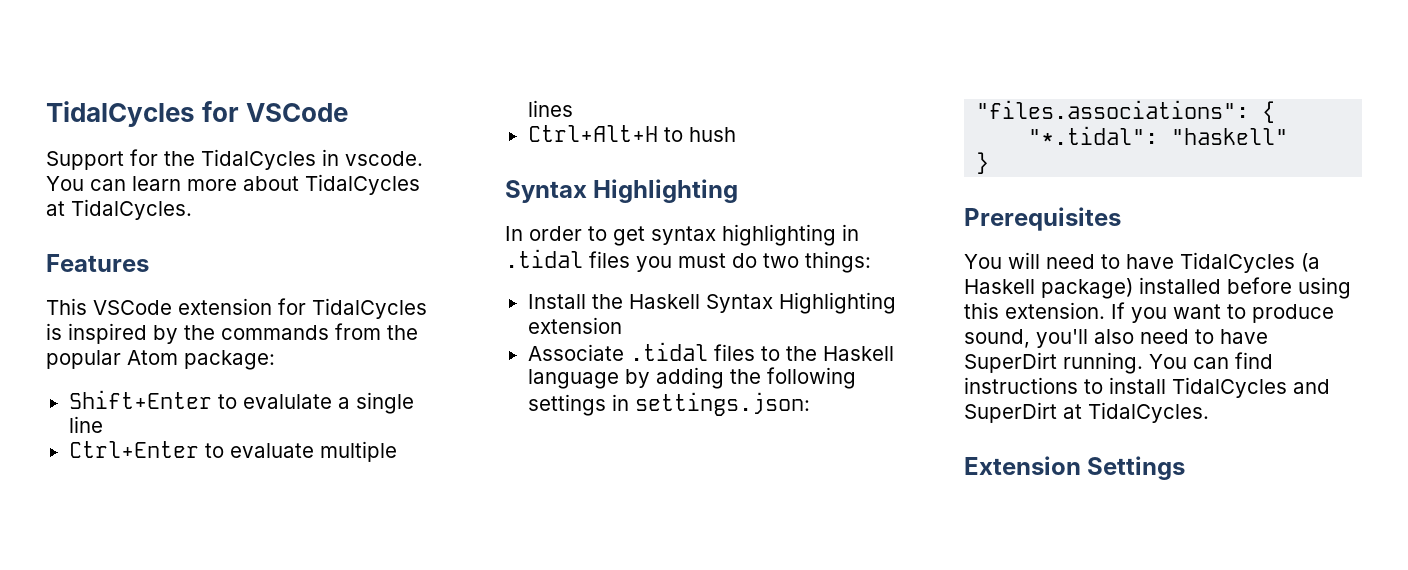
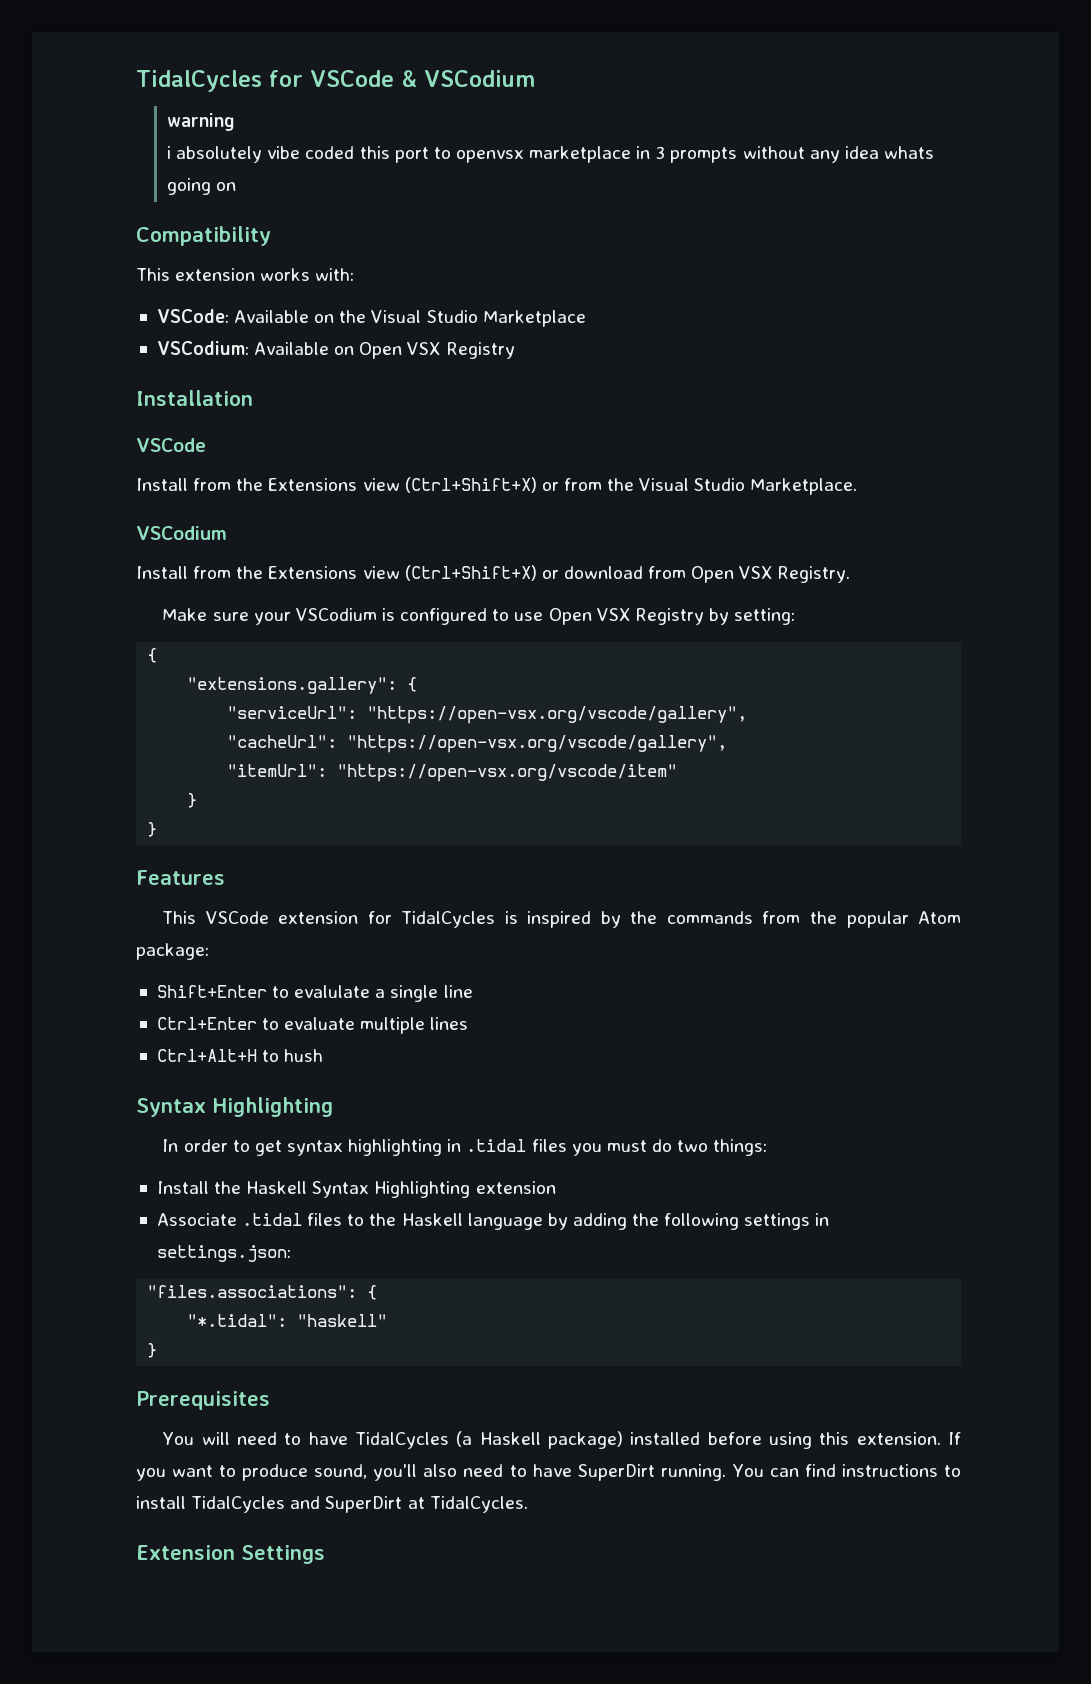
- TidalCycles for VSCode
- Support for the TidalCycles in vscode. You can learn more about TidalCycles at TidalCycles.
+ TidalCycles for VSCode & VSCodium
+ warning
+ i absolutely vibe coded this port to openvsx marketplace in 3 prompts without any idea whats going on
+ Compatibility
+ This extension works with:
+ VSCode: Available on the Visual Studio Marketplace
+ VSCodium: Available on Open VSX Registry
+ Installation
+ VSCode
+ Install from the Extensions view (Ctrl+Shift+X) or from the Visual Studio Marketplace.
+ VSCodium
+ Install from the Extensions view (Ctrl+Shift+X) or download from Open VSX Registry.
+ Make sure your VSCodium is configured to use Open VSX Registry by setting:
+ {
+ "extensions.gallery": {
+ "serviceUrl": "https://open-vsx.org/vscode/gallery",
+ "cacheUrl": "https://open-vsx.org/vscode/gallery",
+ "itemUrl": "https://open-vsx.org/vscode/item"
+ }
+ }

